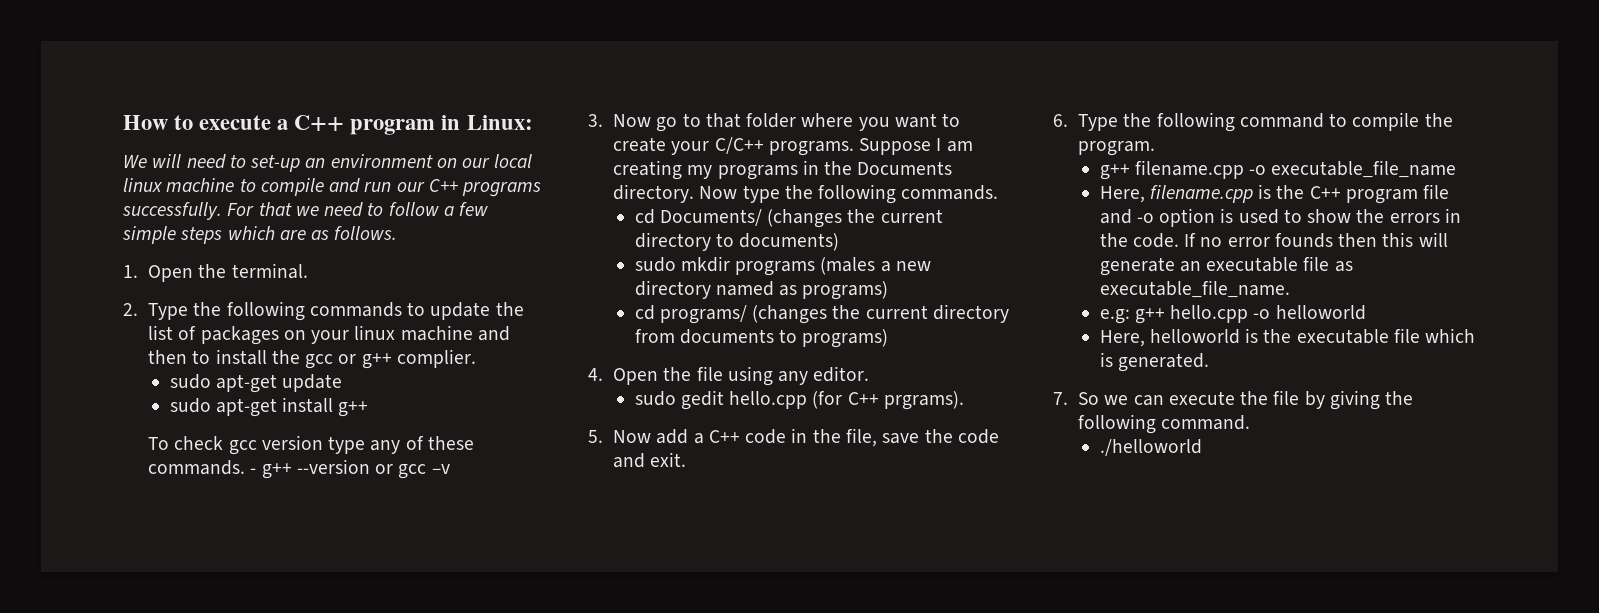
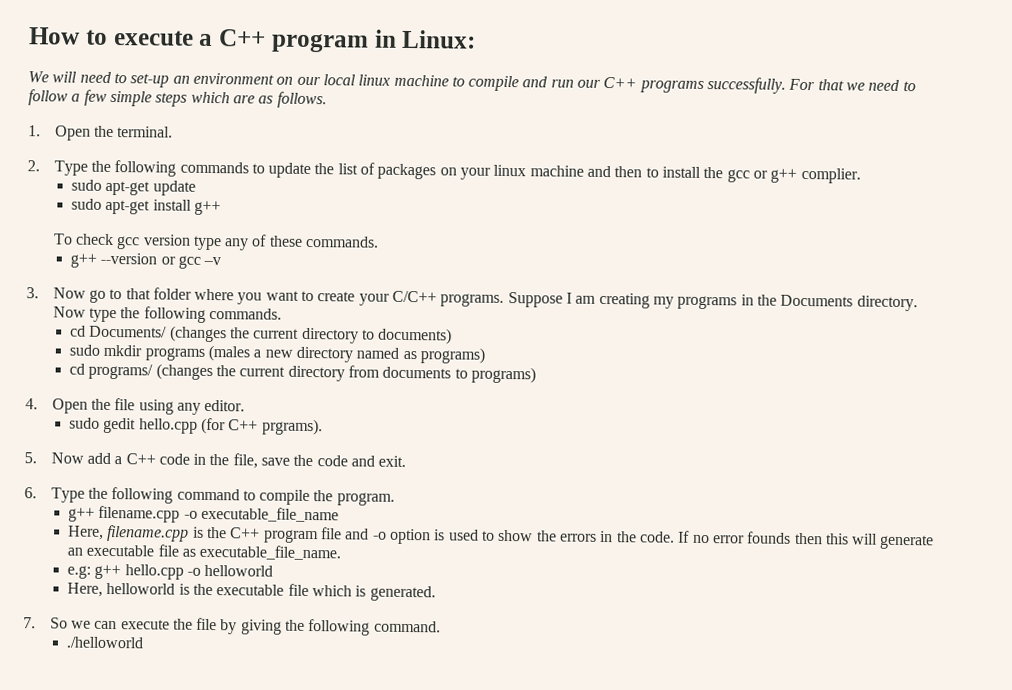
- To check gcc version type any of these commands. - g++ --version or gcc –v
+ To check gcc version type any of these commands.
+ g++ --version or gcc –v

